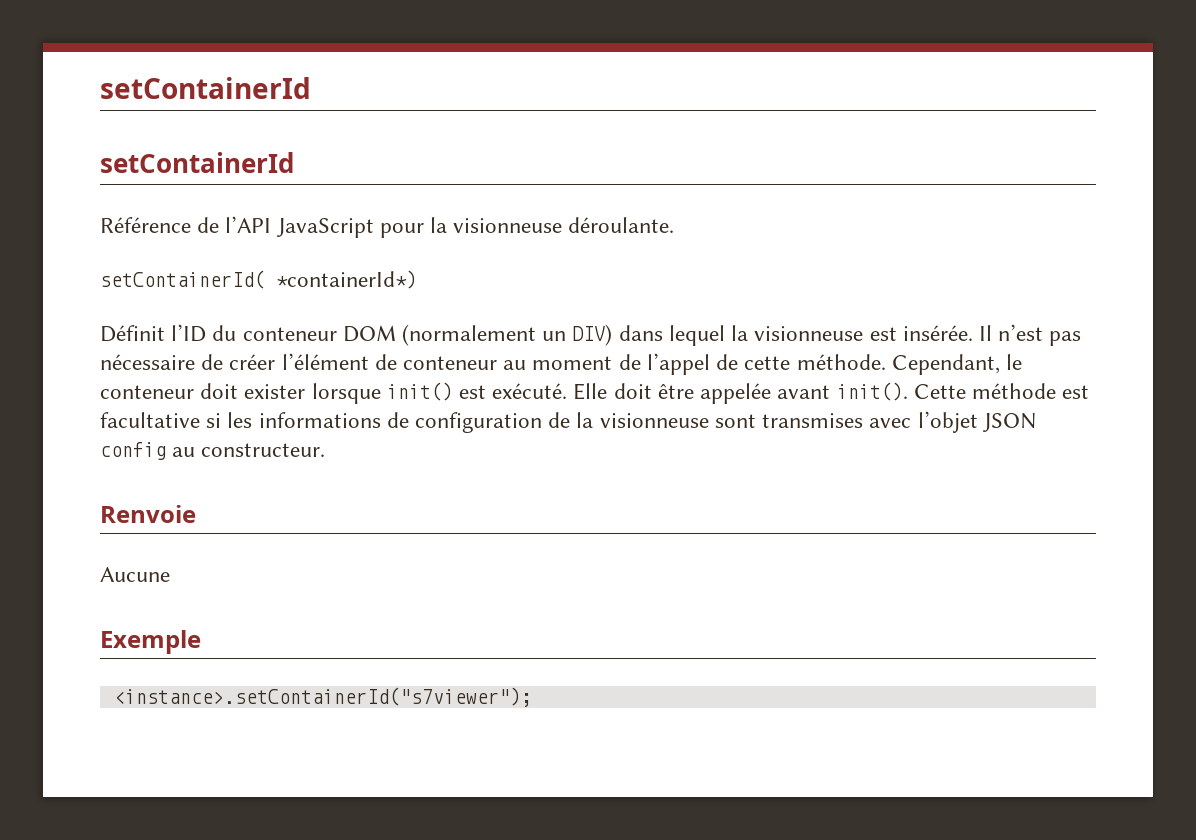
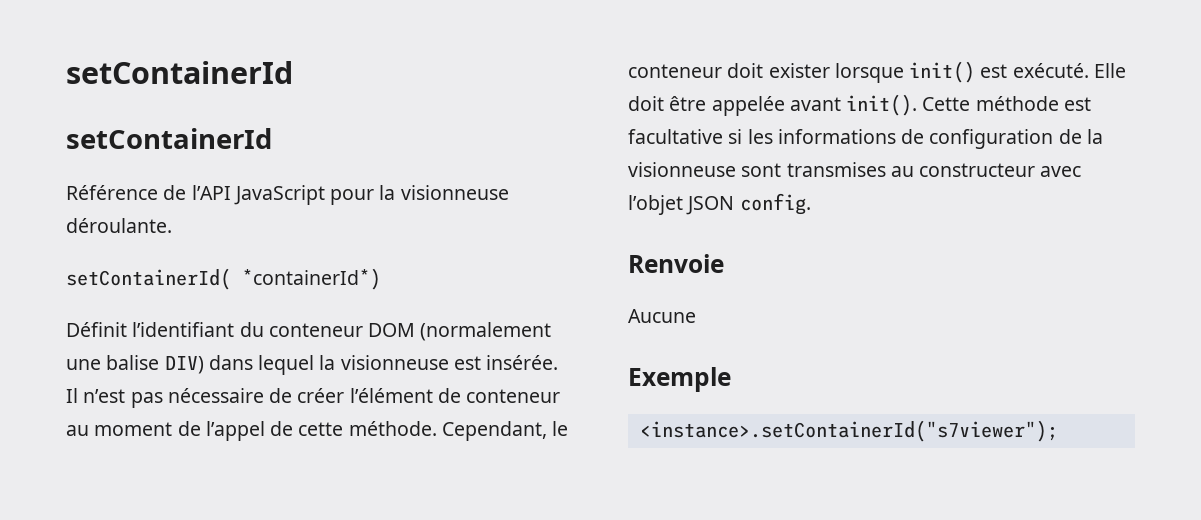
- Définit l’ID du conteneur DOM (normalement un DIV) dans lequel la visionneuse est insérée.
+ Définit l’identifiant du conteneur DOM (normalement une balise DIV) dans lequel la visionneuse est insérée.
- Cette méthode est facultative si les informations de configuration de la visionneuse sont transmises avec l’objet JSON config au constructeur.
+ Cette méthode est facultative si les informations de configuration de la visionneuse sont transmises au constructeur avec l’objet JSON config.

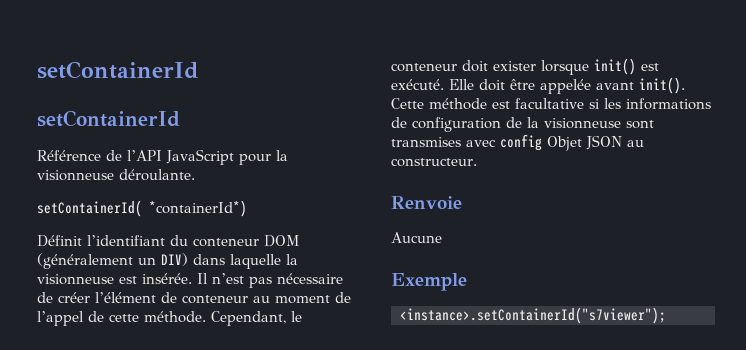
- Définit l’identifiant du conteneur DOM (normalement une balise DIV) dans lequel la visionneuse est insérée.
+ Définit l’identifiant du conteneur DOM (généralement un DIV) dans laquelle la visionneuse est insérée.
- Cette méthode est facultative si les informations de configuration de la visionneuse sont transmises au constructeur avec l’objet JSON config.
+ Cette méthode est facultative si les informations de configuration de la visionneuse sont transmises avec config Objet JSON au constructeur.

